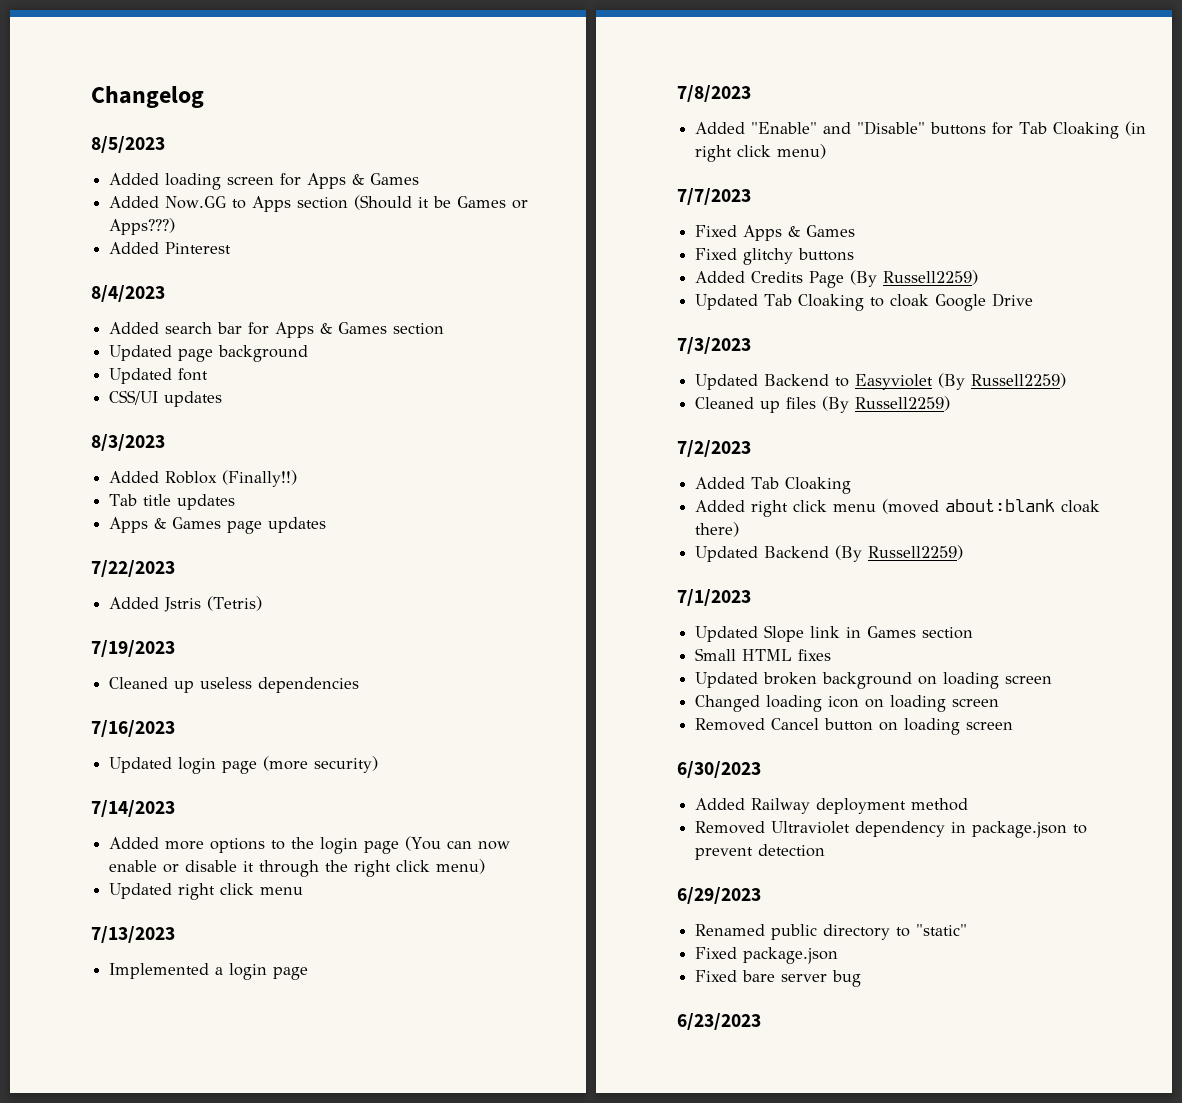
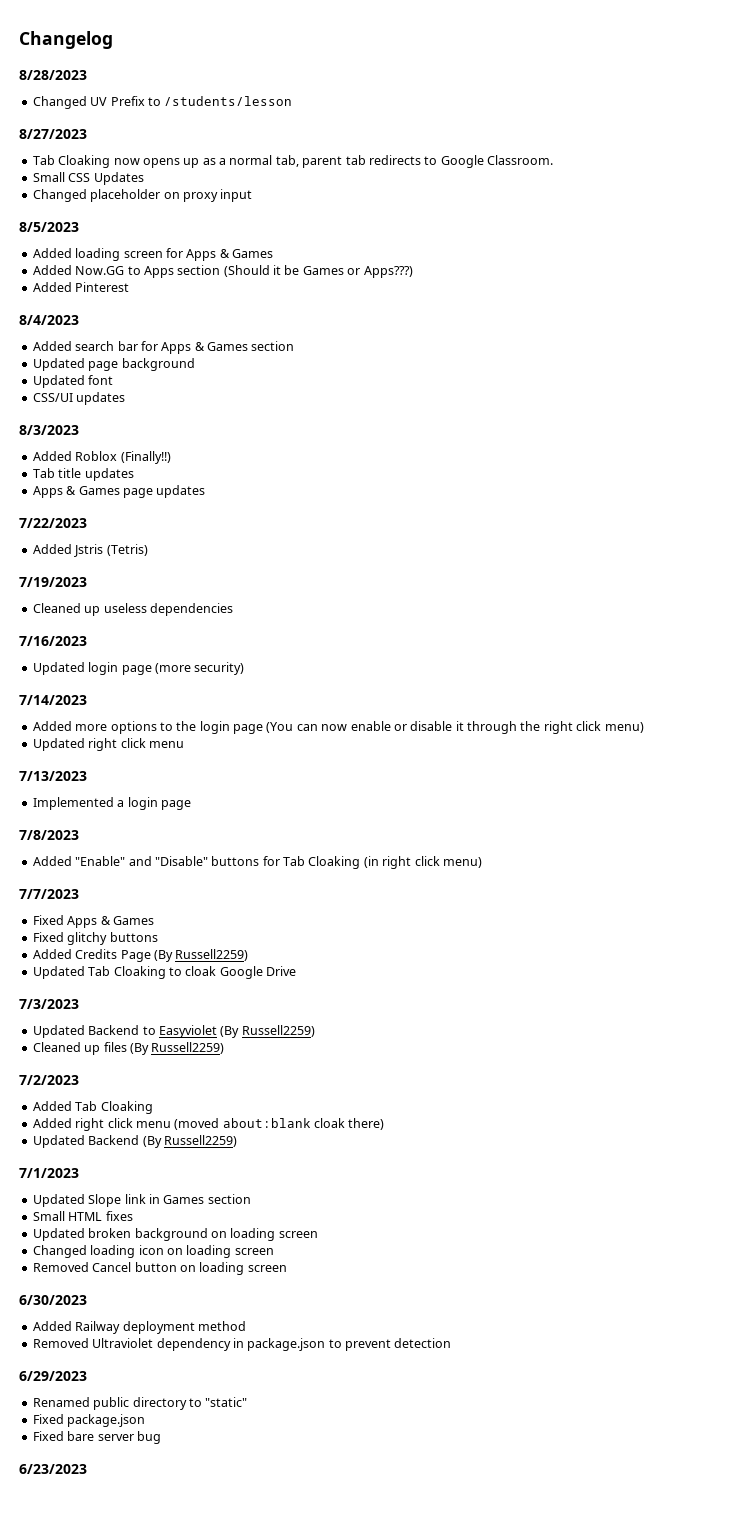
+ 8/28/2023
+ Changed UV Prefix to /students/lesson
+ 8/27/2023
+ Tab Cloaking now opens up as a normal tab, parent tab redirects to Google Classroom.
+ Small CSS Updates
+ Changed placeholder on proxy input

